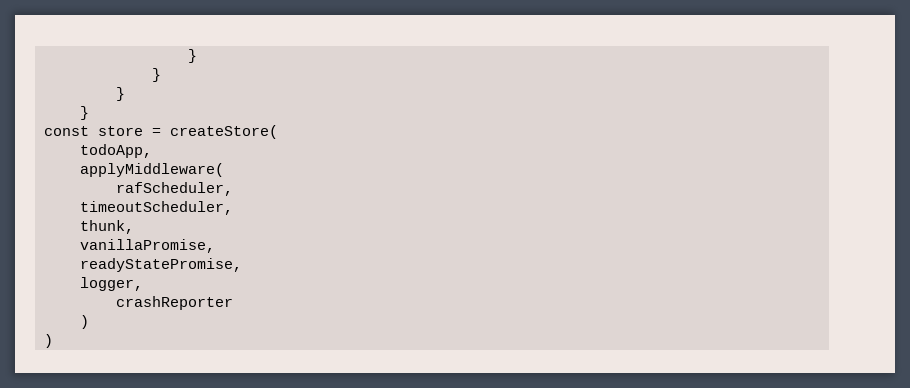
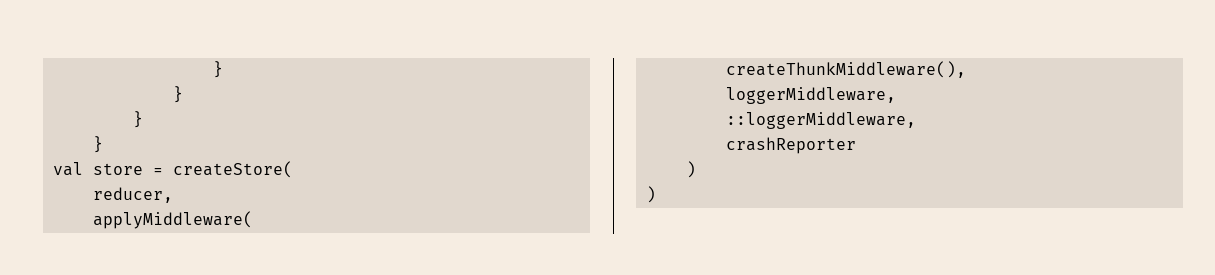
- const store = createStore(
+ val store = createStore(
- todoApp,
+ reducer,
- rafScheduler,
- timeoutScheduler,
- thunk,
- vanillaPromise,
- readyStatePromise,
- logger,
+ createThunkMiddleware(),
+ loggerMiddleware,
+ ::loggerMiddleware,

